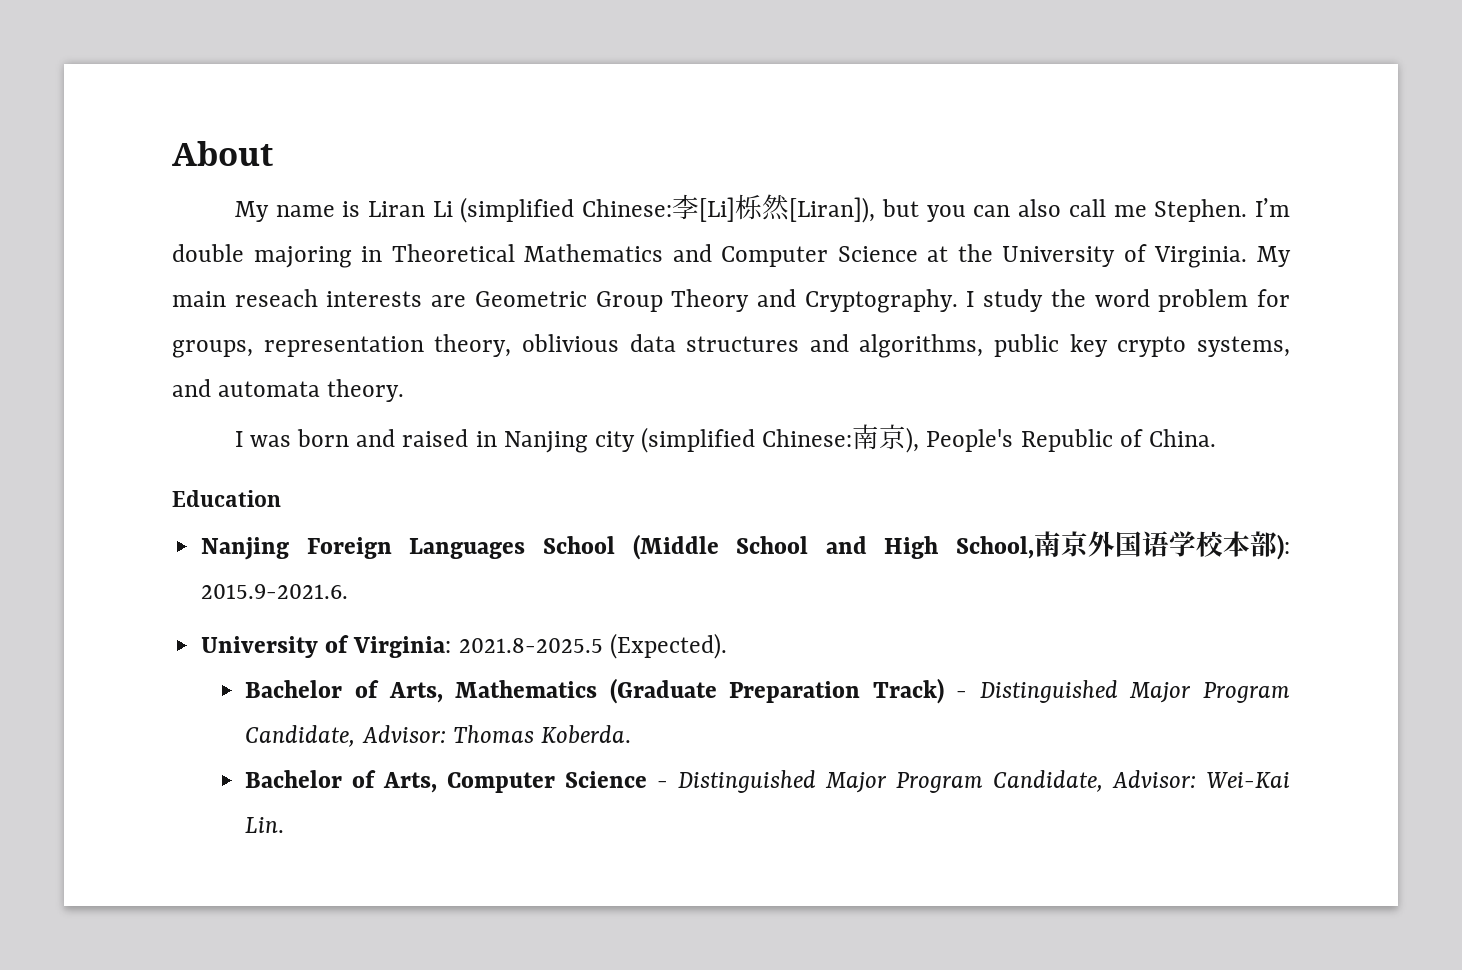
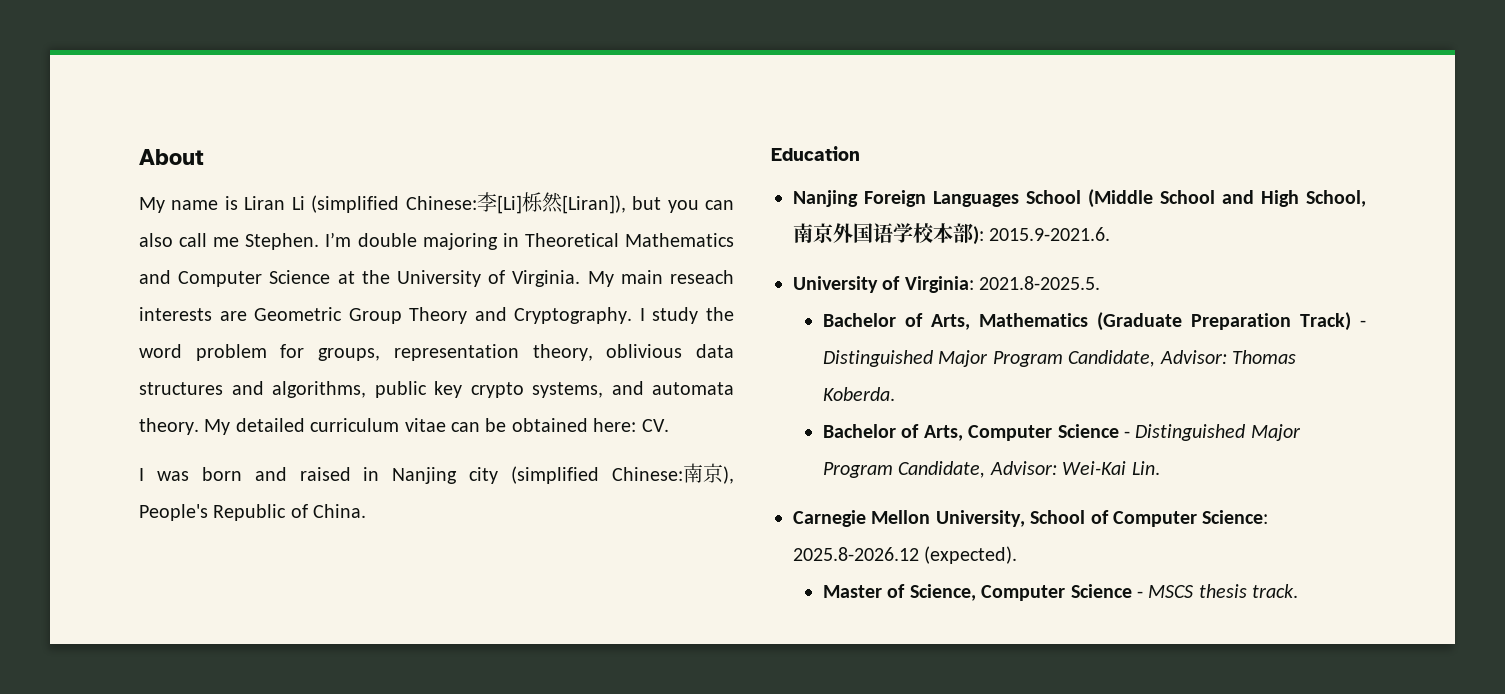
+ My detailed curriculum vitae can be obtained here: CV.
- University of Virginia: 2021.8-2025.5 (Expected).
+ University of Virginia: 2021.8-2025.5.
+ Carnegie Mellon University, School of Computer Science: 2025.8-2026.12 (expected).
+ Master of Science, Computer Science - MSCS thesis track.

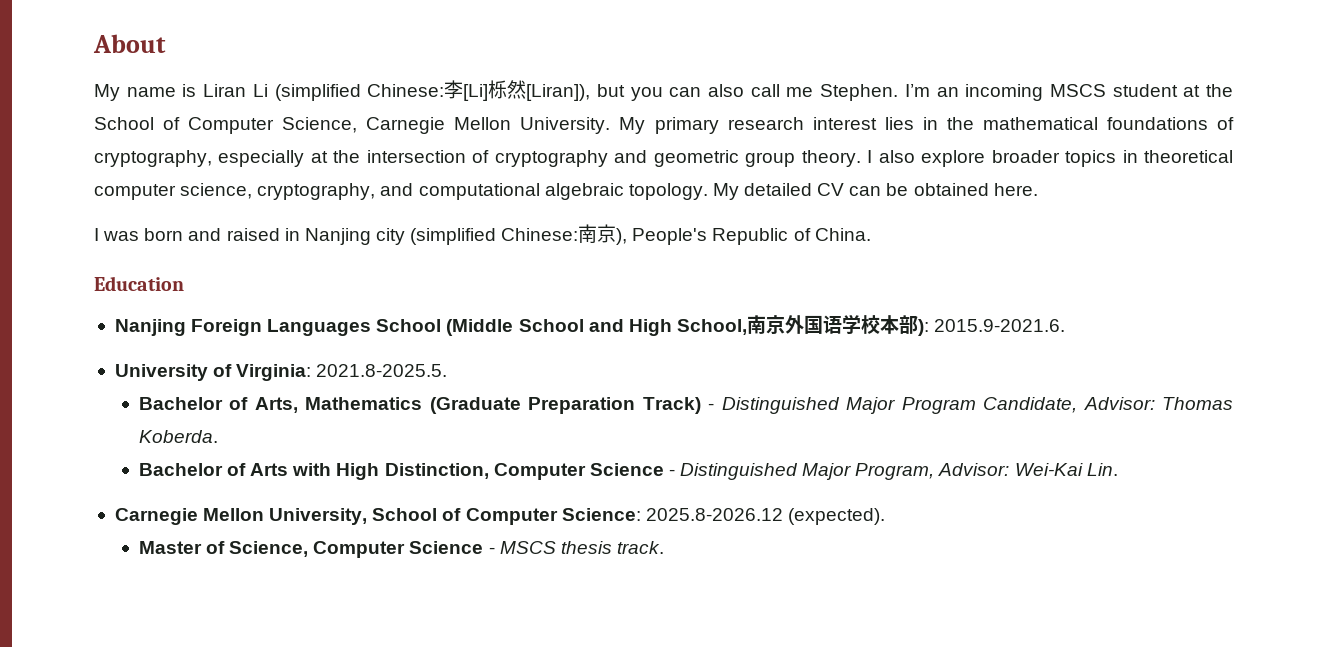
- I’m double majoring in Theoretical Mathematics and Computer Science at the University of Virginia. My main reseach interests are Geometric Group Theory and Cryptography. I study the word problem for groups, representation theory, oblivious data structures and algorithms, public key crypto systems, and automata theory. My detailed curriculum vitae can be obtained here: CV.
+ I’m an incoming MSCS student at the School of Computer Science, Carnegie Mellon University. My primary research interest lies in the mathematical foundations of cryptography, especially at the intersection of cryptography and geometric group theory. I also explore broader topics in theoretical computer science, cryptography, and computational algebraic topology. My detailed CV can be obtained here.
- Bachelor of Arts, Computer Science - Distinguished Major Program Candidate, Advisor: Wei-Kai Lin.
+ Bachelor of Arts with High Distinction, Computer Science - Distinguished Major Program, Advisor: Wei-Kai Lin.

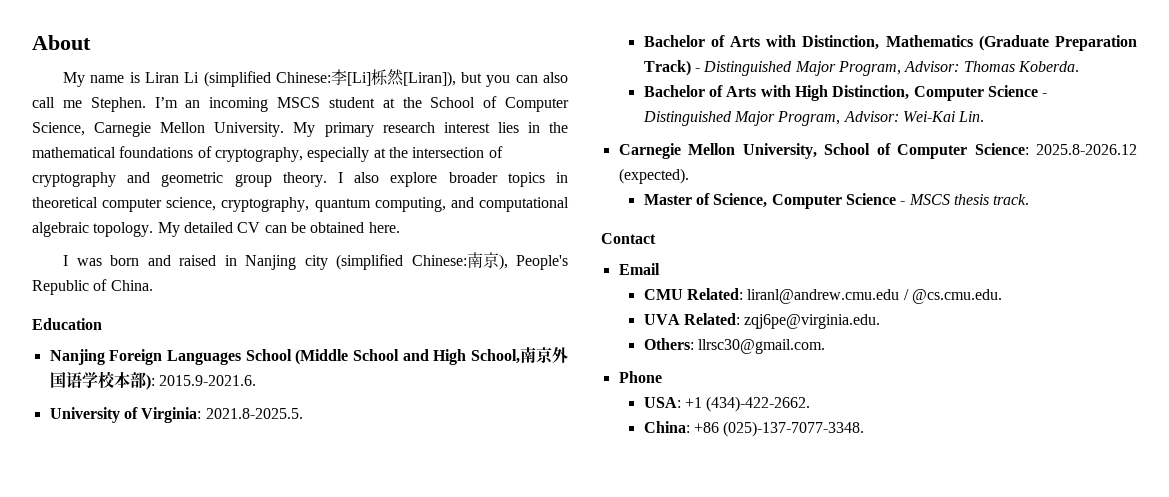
- I also explore broader topics in theoretical computer science, cryptography, and computational algebraic topology.
+ I also explore broader topics in theoretical computer science, cryptography, quantum computing, and computational algebraic topology.
- Bachelor of Arts, Mathematics (Graduate Preparation Track) - Distinguished Major Program Candidate, Advisor: Thomas Koberda.
+ Bachelor of Arts with Distinction, Mathematics (Graduate Preparation Track) - Distinguished Major Program, Advisor: Thomas Koberda.
+ Contact
+ Email
+ CMU Related: liranl@andrew.cmu.edu / @cs.cmu.edu.
+ UVA Related: zqj6pe@virginia.edu.
+ Others: llrsc30@gmail.com.
+ Phone
+ USA: +1 (434)-422-2662.
+ China: +86 (025)-137-7077-3348.

